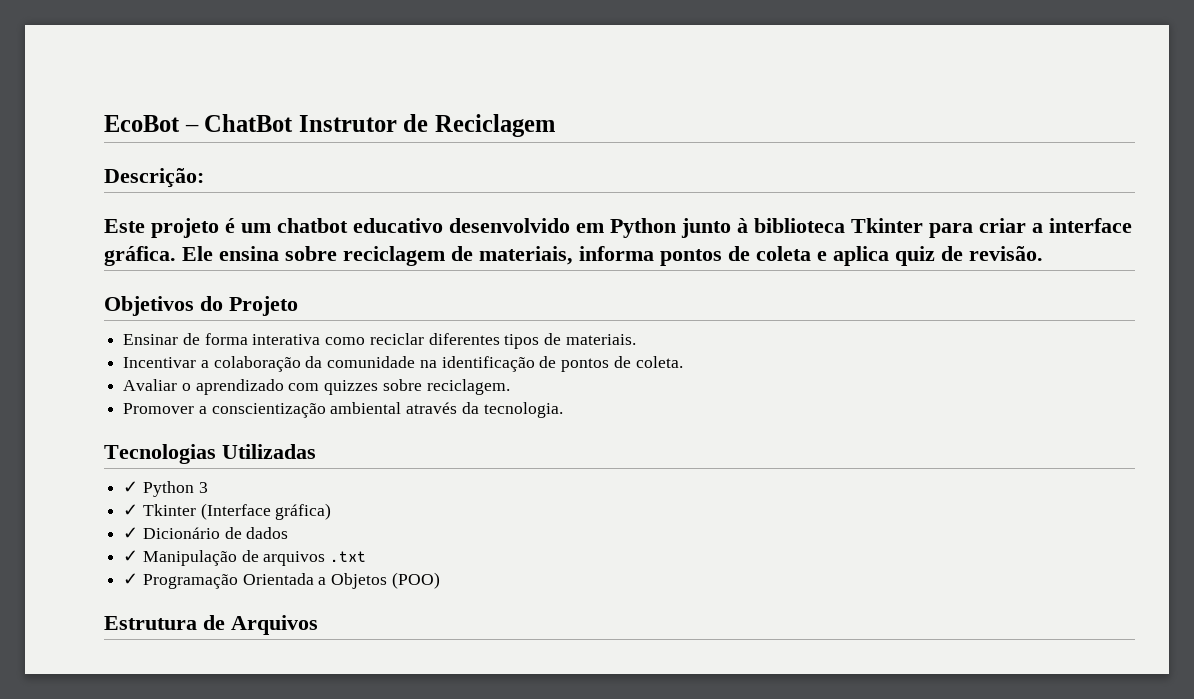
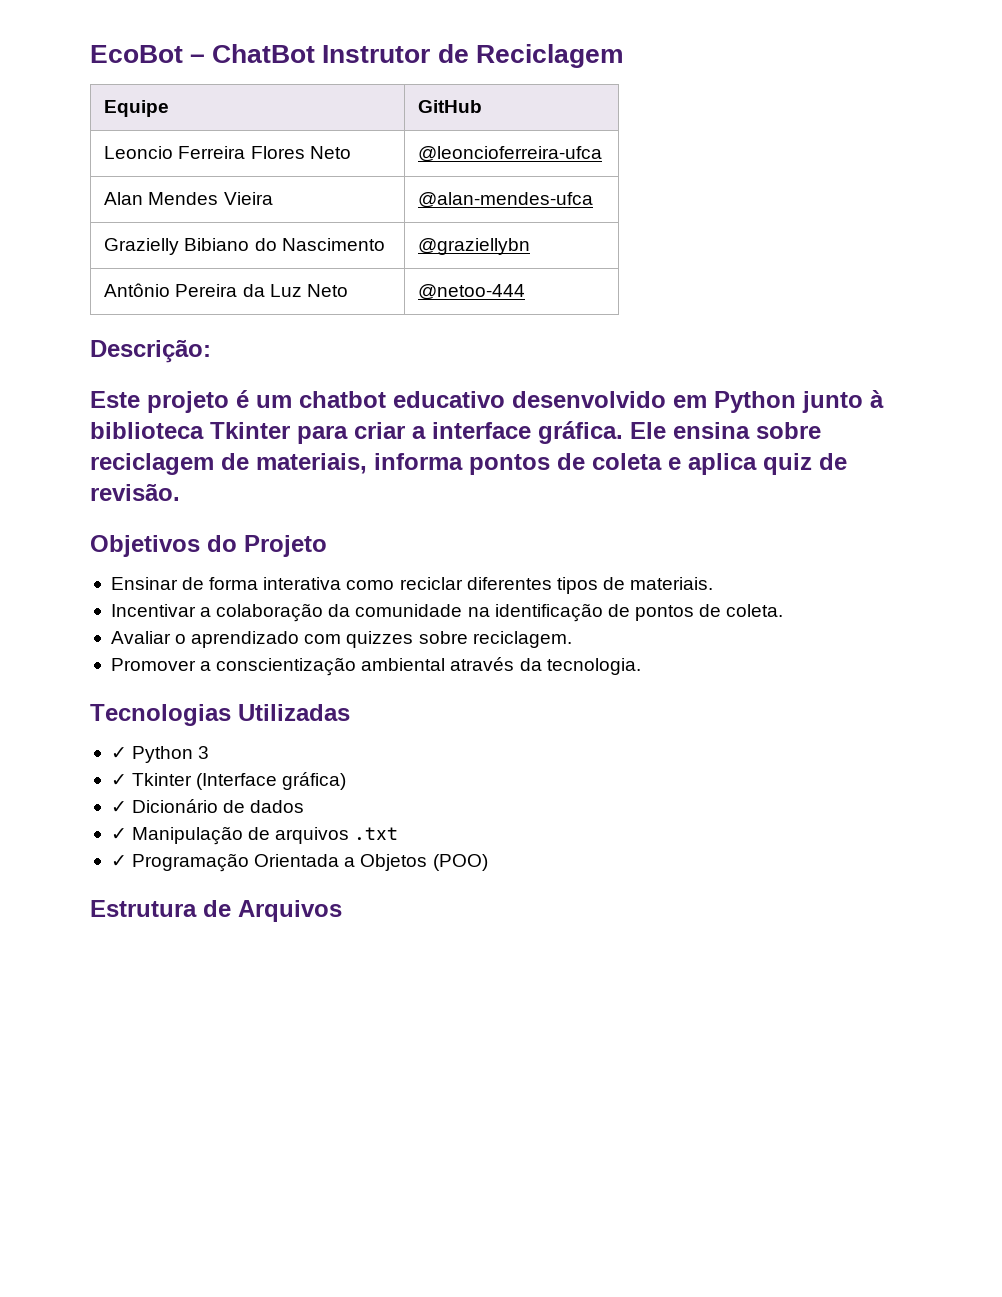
+ Equipe | GitHub
+ Leoncio Ferreira Flores Neto | @leoncioferreira-ufca
+ Alan Mendes Vieira | @alan-mendes-ufca
+ Grazielly Bibiano do Nascimento | @graziellybn
+ Antônio Pereira da Luz Neto | @netoo-444

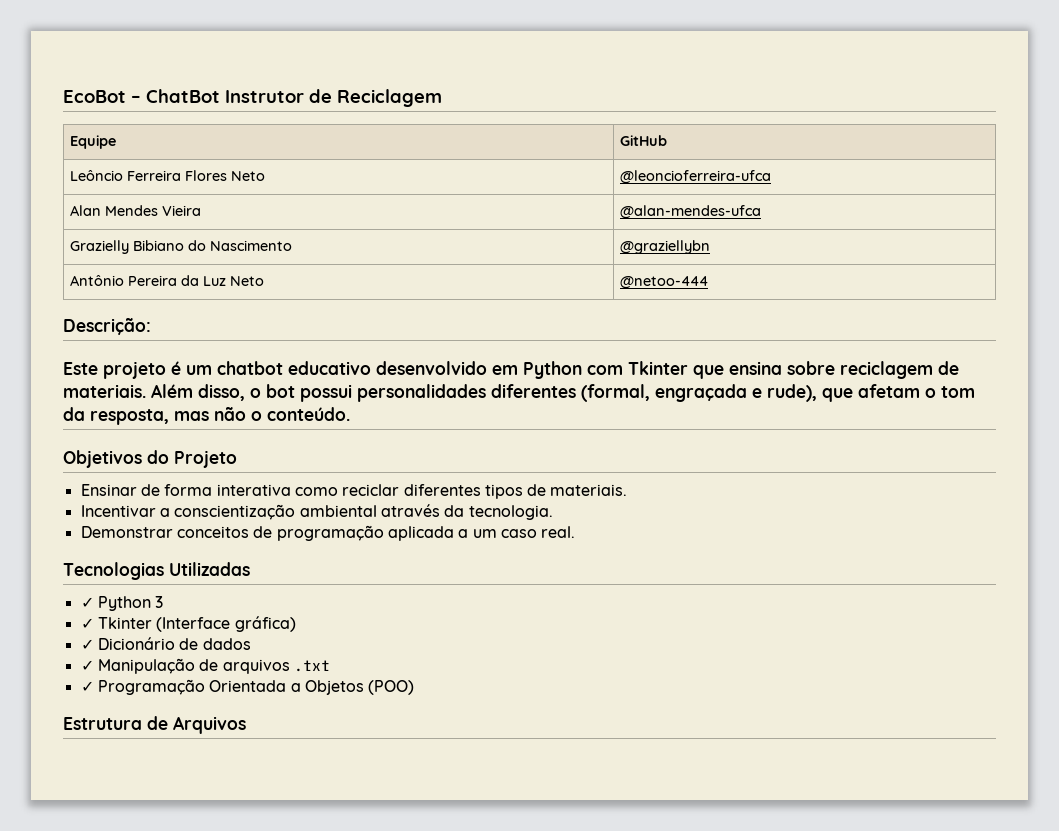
- Leoncio Ferreira Flores Neto | @leoncioferreira-ufca
+ Leôncio Ferreira Flores Neto | @leoncioferreira-ufca
- Este projeto é um chatbot educativo desenvolvido em Python junto à biblioteca Tkinter para criar a interface gráfica. Ele ensina sobre reciclagem de materiais, informa pontos de coleta e aplica quiz de revisão.
+ Este projeto é um chatbot educativo desenvolvido em Python com Tkinter que ensina sobre reciclagem de materiais. Além disso, o bot possui personalidades diferentes (formal, engraçada e rude), que afetam o tom da resposta, mas não o conteúdo.
- Incentivar a colaboração da comunidade na identificação de pontos de coleta.
- Avaliar o aprendizado com quizzes sobre reciclagem.
- Promover a conscientização ambiental através da tecnologia.
+ Incentivar a conscientização ambiental através da tecnologia.
+ Demonstrar conceitos de programação aplicada a um caso real.

